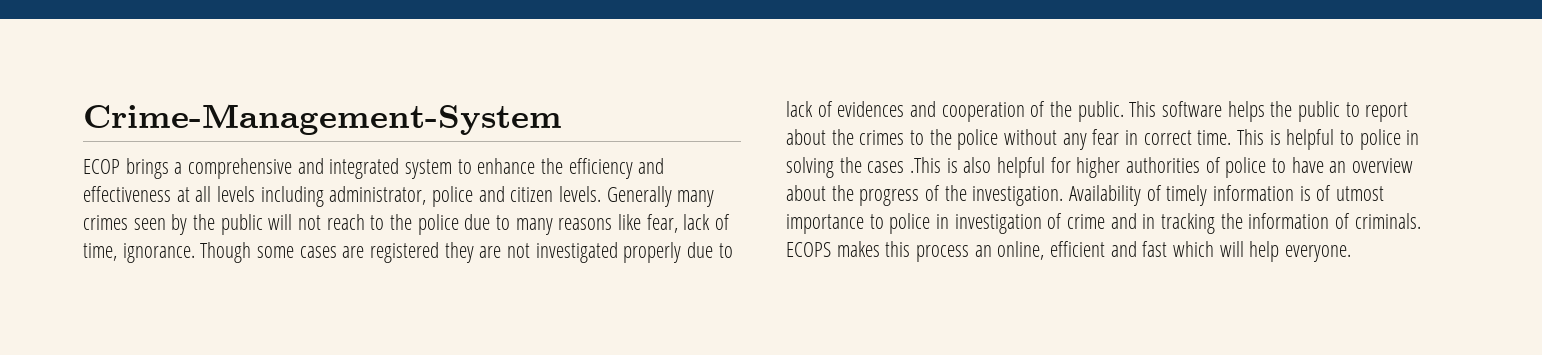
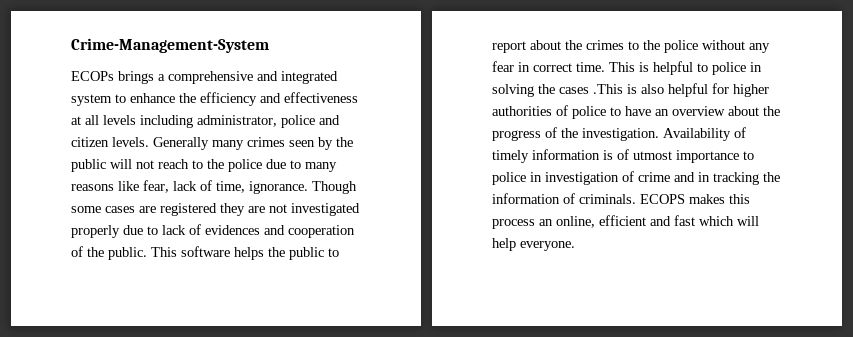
- ECOP brings a comprehensive and integrated system to enhance the efficiency and effectiveness at all levels including administrator, police and citizen levels.
+ ECOPs brings a comprehensive and integrated system to enhance the efficiency and effectiveness at all levels including administrator, police and citizen levels.

